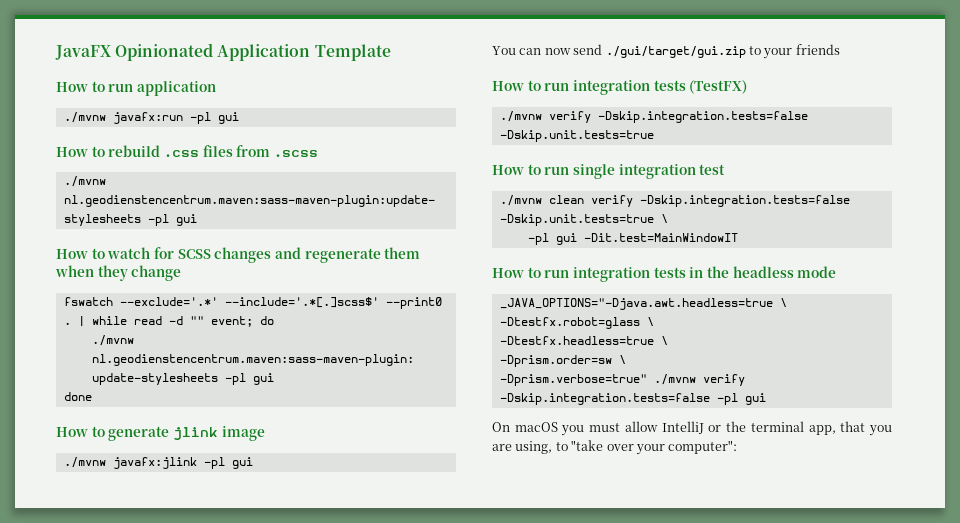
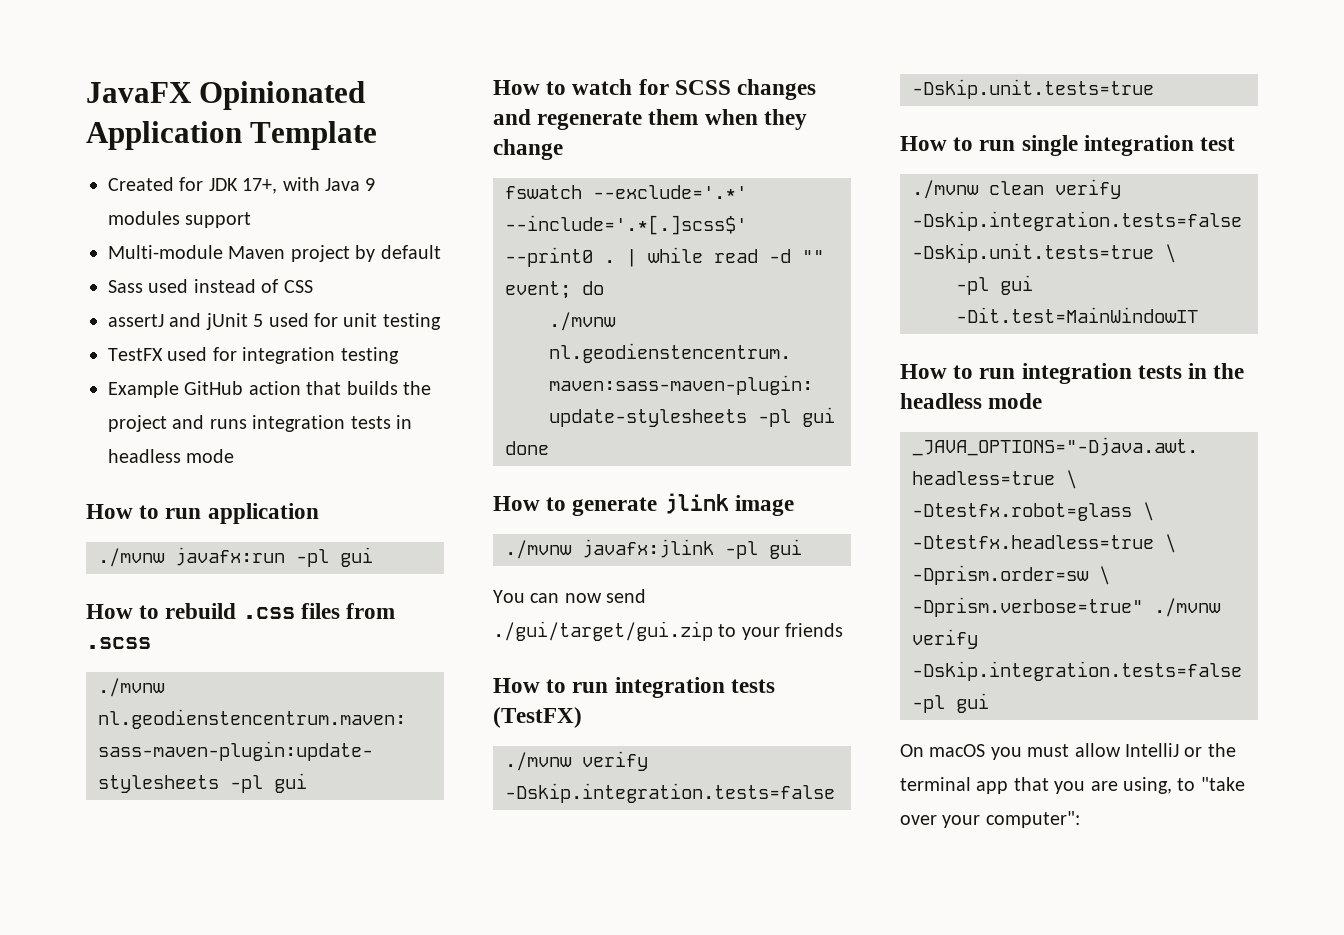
+ Created for JDK 17+, with Java 9 modules support
+ Multi-module Maven project by default
+ Sass used instead of CSS
+ assertJ and jUnit 5 used for unit testing
+ TestFX used for integration testing
+ Example GitHub action that builds the project and runs integration tests in headless mode
- On macOS you must allow IntelliJ or the terminal app, that you are using, to "take over your computer":
+ On macOS you must allow IntelliJ or the terminal app that you are using, to "take over your computer":

